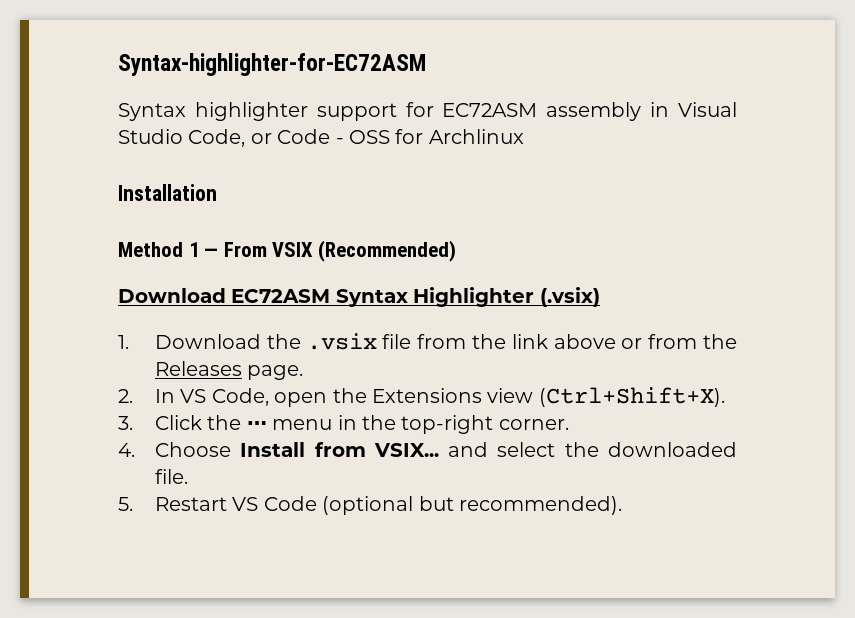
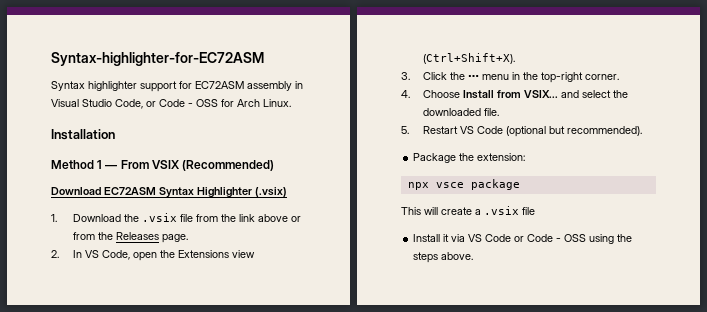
- Syntax highlighter support for EC72ASM assembly in Visual Studio Code, or Code - OSS for Archlinux
+ Syntax highlighter support for EC72ASM assembly in Visual Studio Code, or Code - OSS for Arch Linux.
+ Package the extension:
+ npx vsce package
+ This will create a .vsix file
+ Install it via VS Code or Code - OSS using the steps above.

